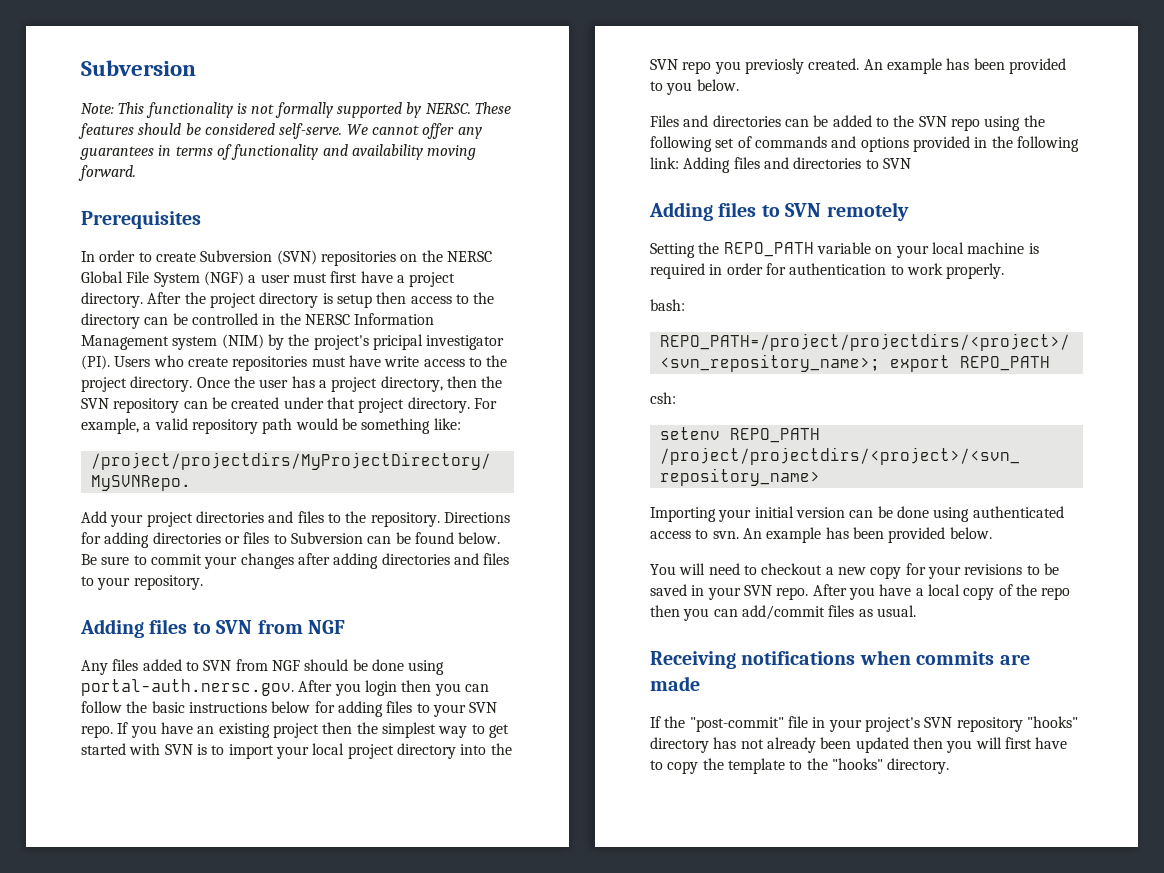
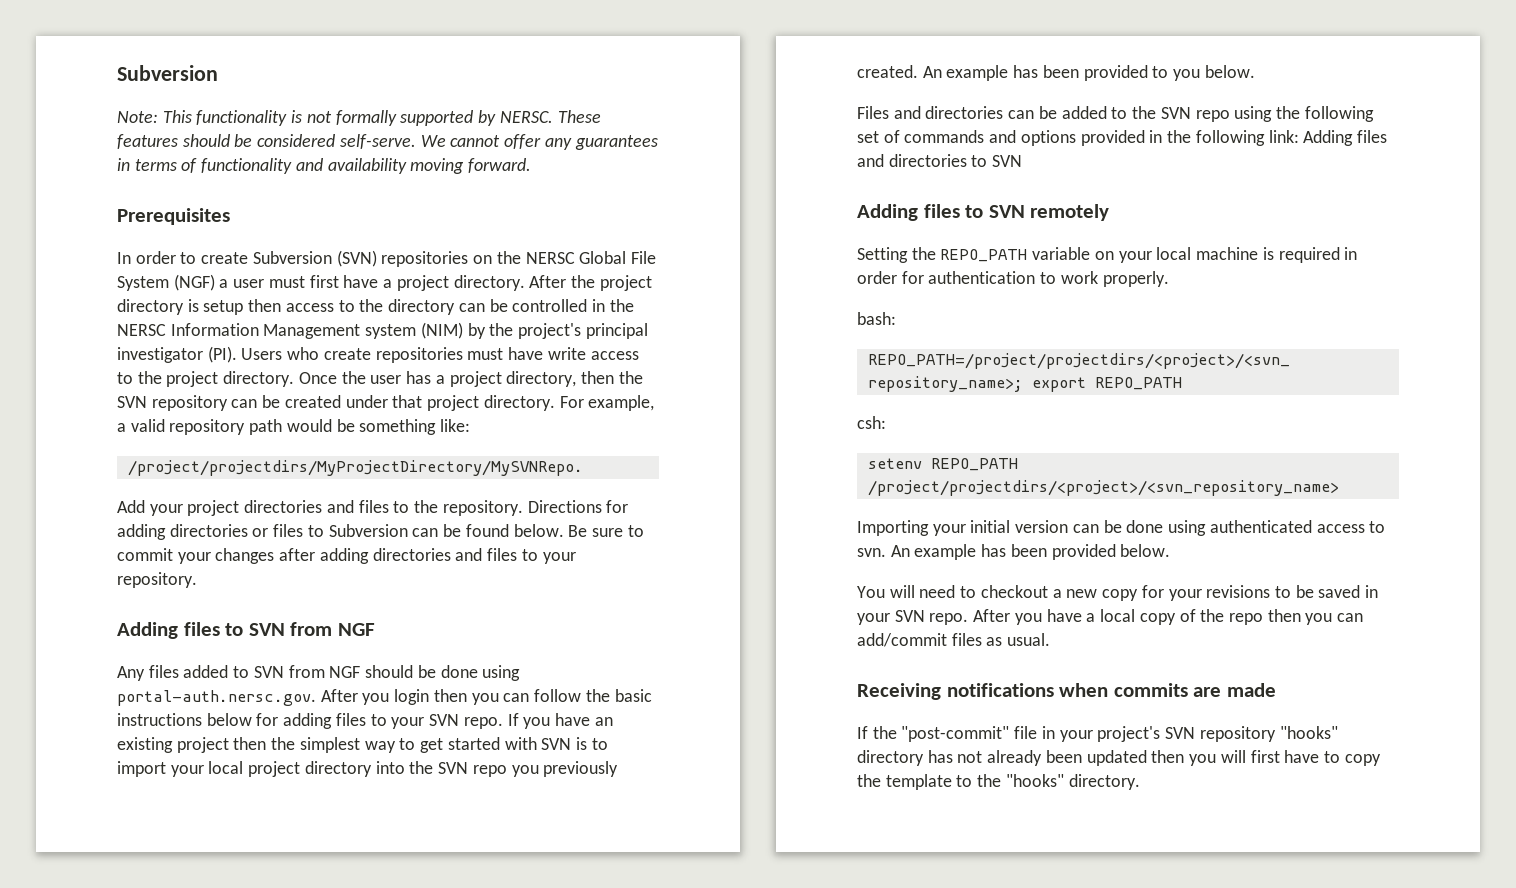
- After the project directory is setup then access to the directory can be controlled in the NERSC Information Management system (NIM) by the project's pricipal investigator (PI). Users who create repositories must have write access to the project directory.
+ After the project directory is setup then access to the directory can be controlled in the NERSC Information Management system (NIM) by the project's principal investigator (PI). Users who create repositories must have write access to the project directory.
- If you have an existing project then the simplest way to get started with SVN is to import your local project directory into the SVN repo you previosly created.
+ If you have an existing project then the simplest way to get started with SVN is to import your local project directory into the SVN repo you previously created.

